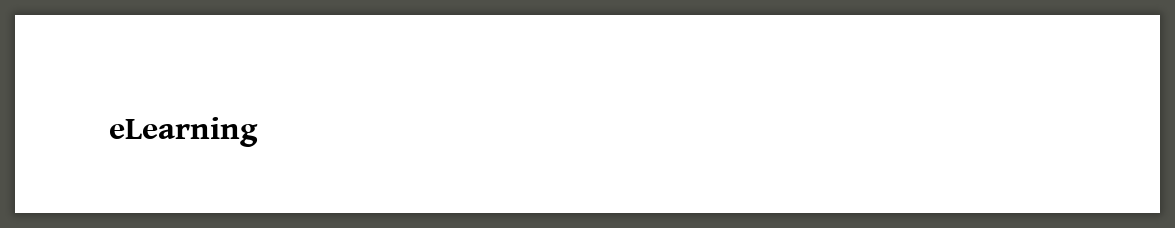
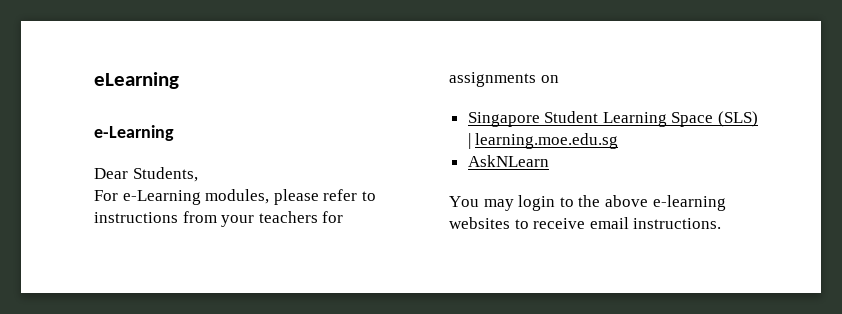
  eLearning
+ e-Learning
+ Dear Students,
+ For e-Learning modules, please refer to instructions from your teachers for assignments on
+ Singapore Student Learning Space (SLS) | learning.moe.edu.sg
+ AskNLearn
+ You may login to the above e-learning websites to receive email instructions.

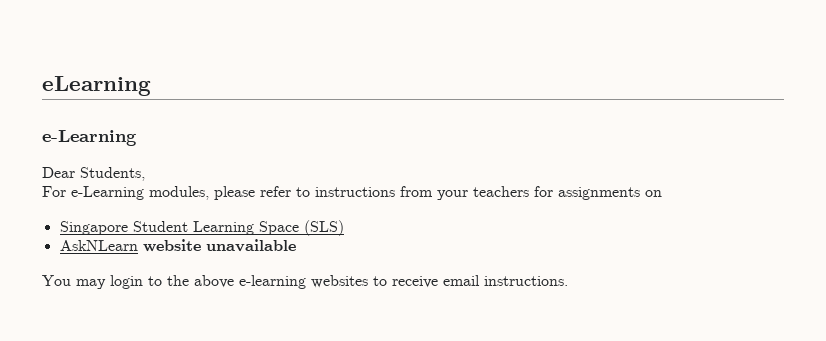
- Singapore Student Learning Space (SLS) | learning.moe.edu.sg
+ Singapore Student Learning Space (SLS)
- AskNLearn
+ AskNLearn website unavailable

